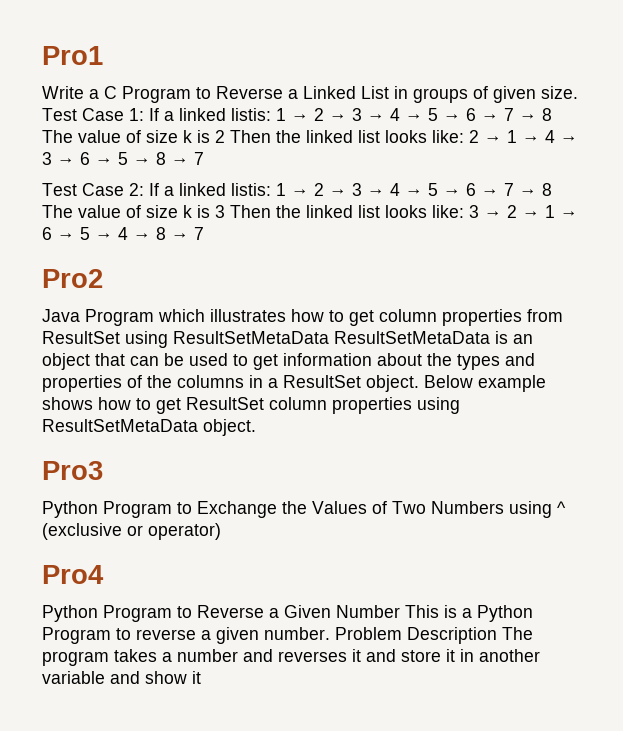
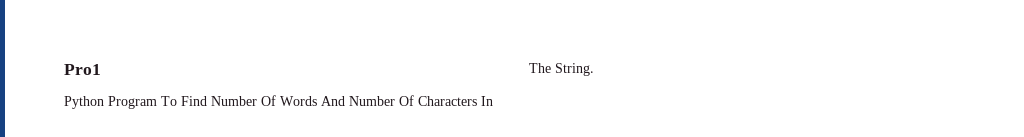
- Write a C Program to Reverse a Linked List in groups of given size. Test Case 1: If a linked listis: 1 → 2 → 3 → 4 → 5 → 6 → 7 → 8 The value of size k is 2 Then the linked list looks like: 2 → 1 → 4 → 3 → 6 → 5 → 8 → 7
- Test Case 2: If a linked listis: 1 → 2 → 3 → 4 → 5 → 6 → 7 → 8 The value of size k is 3 Then the linked list looks like: 3 → 2 → 1 → 6 → 5 → 4 → 8 → 7
- Pro2
- Java Program which illustrates how to get column properties from ResultSet using ResultSetMetaData ResultSetMetaData is an object that can be used to get information about the types and properties of the columns in a ResultSet object. Below example shows how to get ResultSet column properties using ResultSetMetaData object.
- Pro3
- Python Program to Exchange the Values of Two Numbers using ^ (exclusive or operator)
- Pro4
- Python Program to Reverse a Given Number This is a Python Program to reverse a given number. Problem Description The program takes a number and reverses it and store it in another variable and show it
+ Python Program To Find Number Of Words And Number Of Characters In The String.

